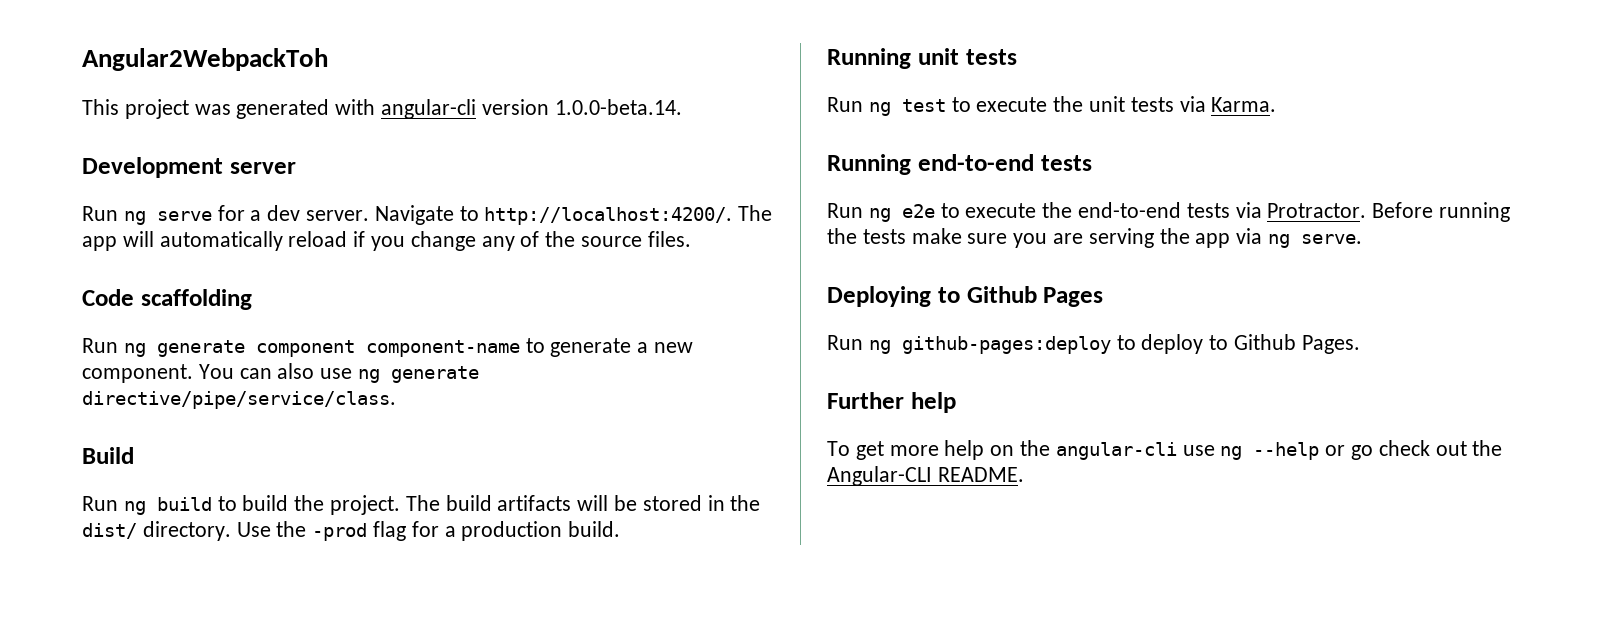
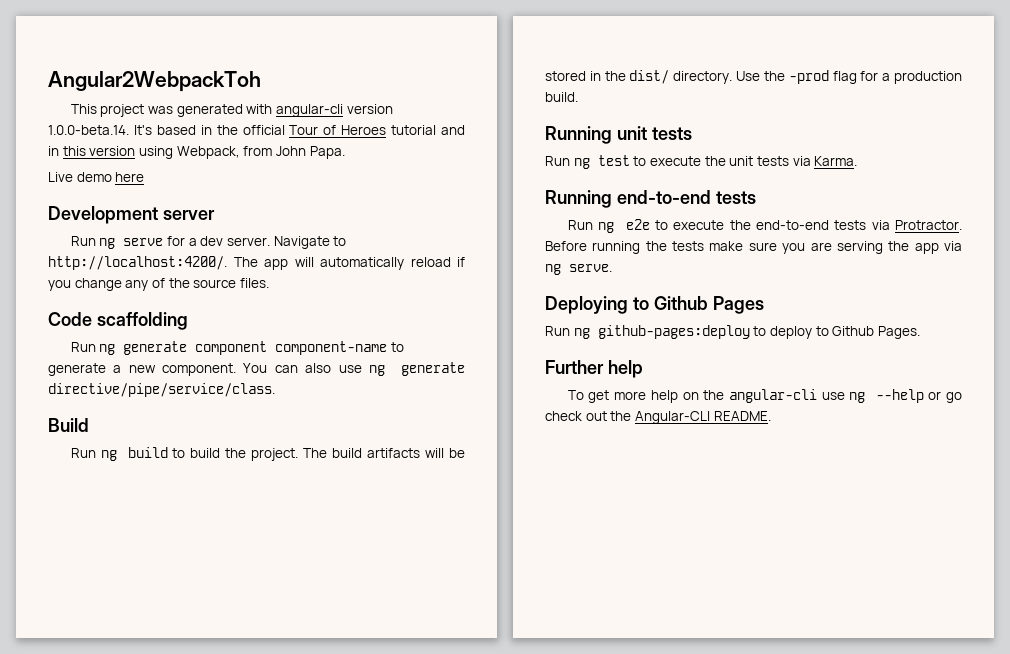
- This project was generated with angular-cli version 1.0.0-beta.14.
+ This project was generated with angular-cli version 1.0.0-beta.14. It's based in the official Tour of Heroes tutorial and in this version using Webpack, from John Papa.
+ Live demo here

